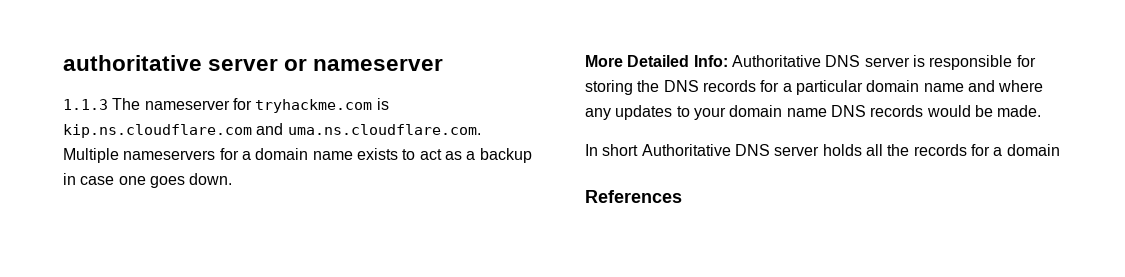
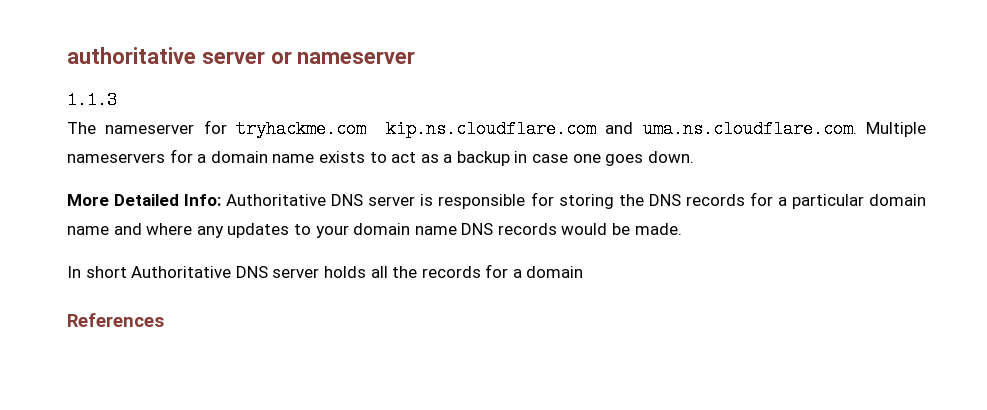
- 1.1.3 The nameserver for tryhackme.com is kip.ns.cloudflare.com and uma.ns.cloudflare.com. Multiple nameservers for a domain name exists to act as a backup in case one goes down.
+ 1.1.3
+ The nameserver for tryhackme.com kip.ns.cloudflare.com and uma.ns.cloudflare.com. Multiple nameservers for a domain name exists to act as a backup in case one goes down.

